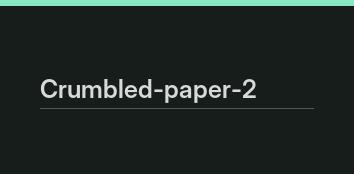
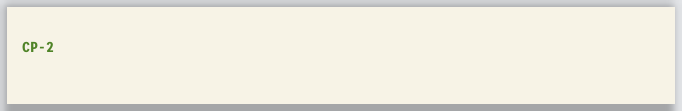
- Crumbled-paper-2
+ CP-2

